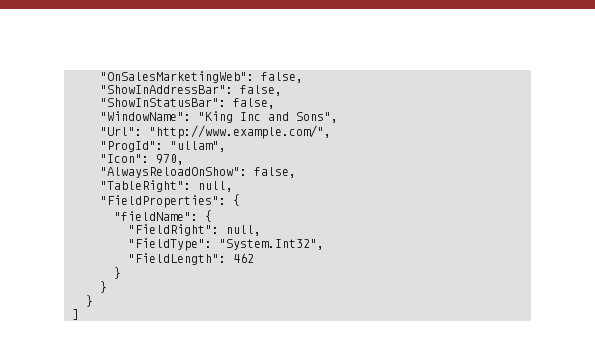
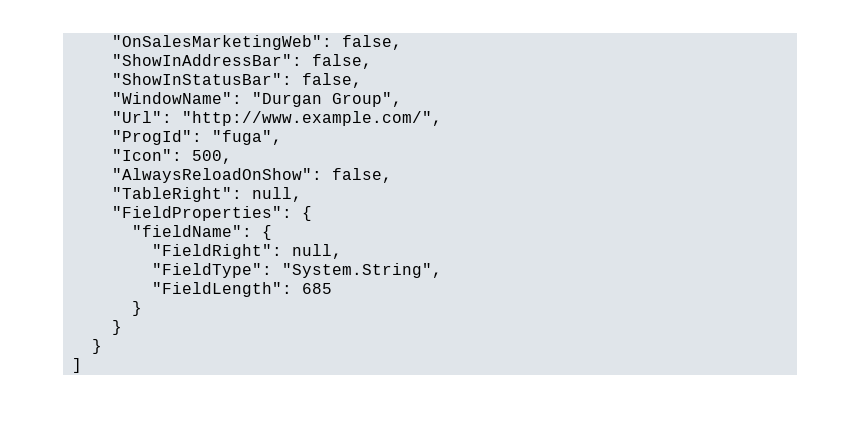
- "WindowName": "King Inc and Sons",
+ "WindowName": "Durgan Group",
- "ProgId": "ullam",
+ "ProgId": "fuga",
- "Icon": 970,
+ "Icon": 500,
- "FieldType": "System.Int32",
+ "FieldType": "System.String",
- "FieldLength": 462
+ "FieldLength": 685

